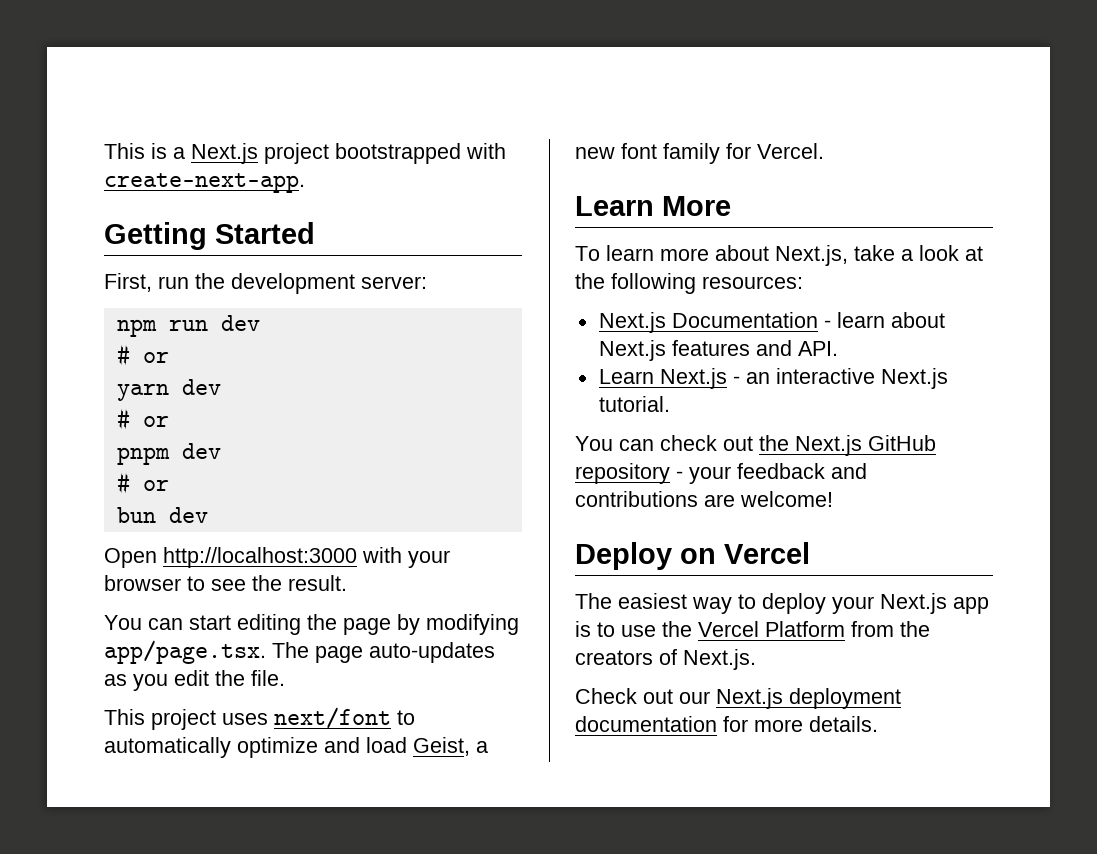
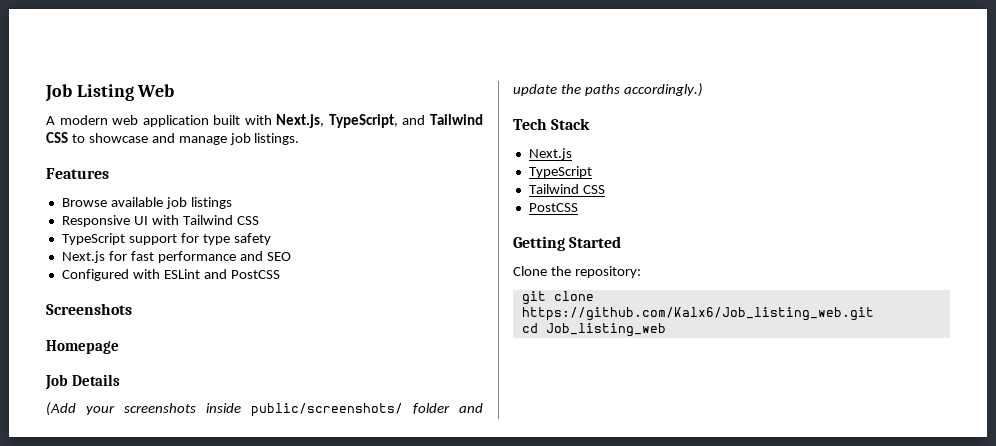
- This is a Next.js project bootstrapped with create-next-app.
+ Job Listing Web
+ A modern web application built with Next.js, TypeScript, and Tailwind CSS to showcase and manage job listings.
+ Features
+ Browse available job listings
+ Responsive UI with Tailwind CSS
+ TypeScript support for type safety
+ Next.js for fast performance and SEO
+ Configured with ESLint and PostCSS
+ Screenshots
+ Homepage
+ Job Details
+ (Add your screenshots inside public/screenshots/ folder and update the paths accordingly.)
+ Tech Stack
+ Next.js
+ TypeScript
+ Tailwind CSS
+ PostCSS
  Getting Started
- First, run the development server:
- npm run dev
- # or
- yarn dev
- # or
- pnpm dev
- # or
- bun dev
- Open http://localhost:3000 with your browser to see the result.
- You can start editing the page by modifying app/page.tsx. The page auto-updates as you edit the file.
- This project uses next/font to automatically optimize and load Geist, a new font family for Vercel.
- Learn More
- To learn more about Next.js, take a look at the following resources:
- Next.js Documentation - learn about Next.js features and API.
- Learn Next.js - an interactive Next.js tutorial.
- You can check out the Next.js GitHub repository - your feedback and contributions are welcome!
- Deploy on Vercel
- The easiest way to deploy your Next.js app is to use the Vercel Platform from the creators of Next.js.
- Check out our Next.js deployment documentation for more details.
+ Clone the repository:
+ git clone https://github.com/Kalx6/Job_listing_web.git
+ cd Job_listing_web

